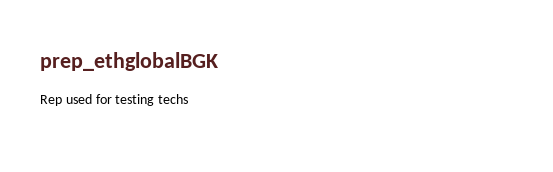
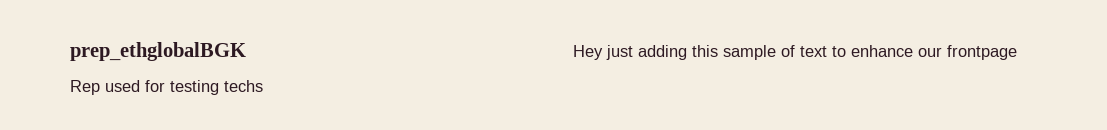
+ Hey just adding this sample of text to enhance our frontpage

